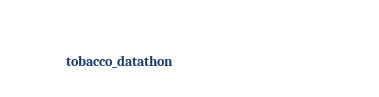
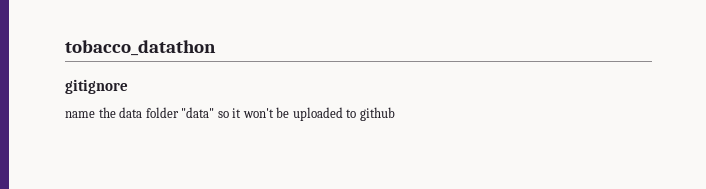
+ gitignore
+ name the data folder "data" so it won't be uploaded to github

